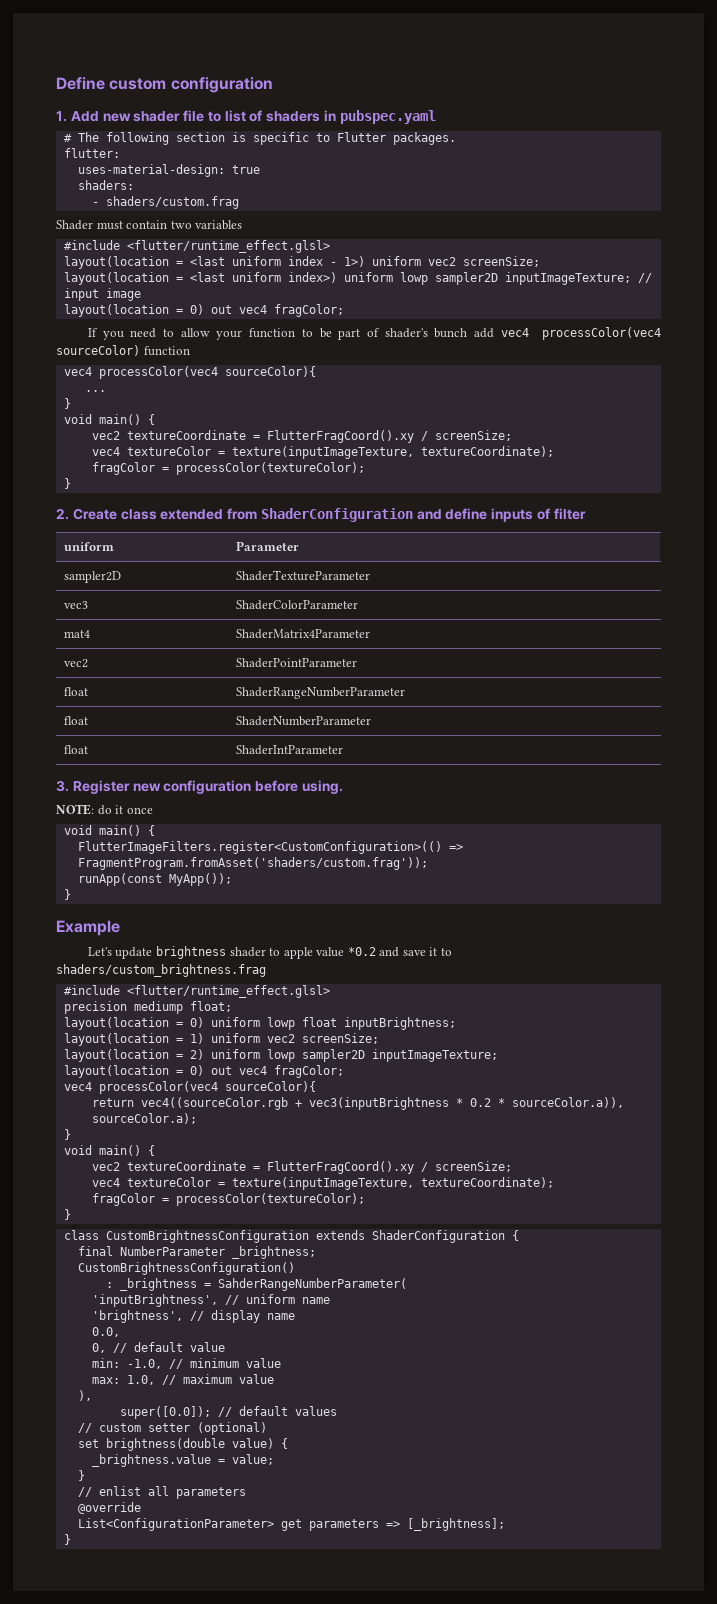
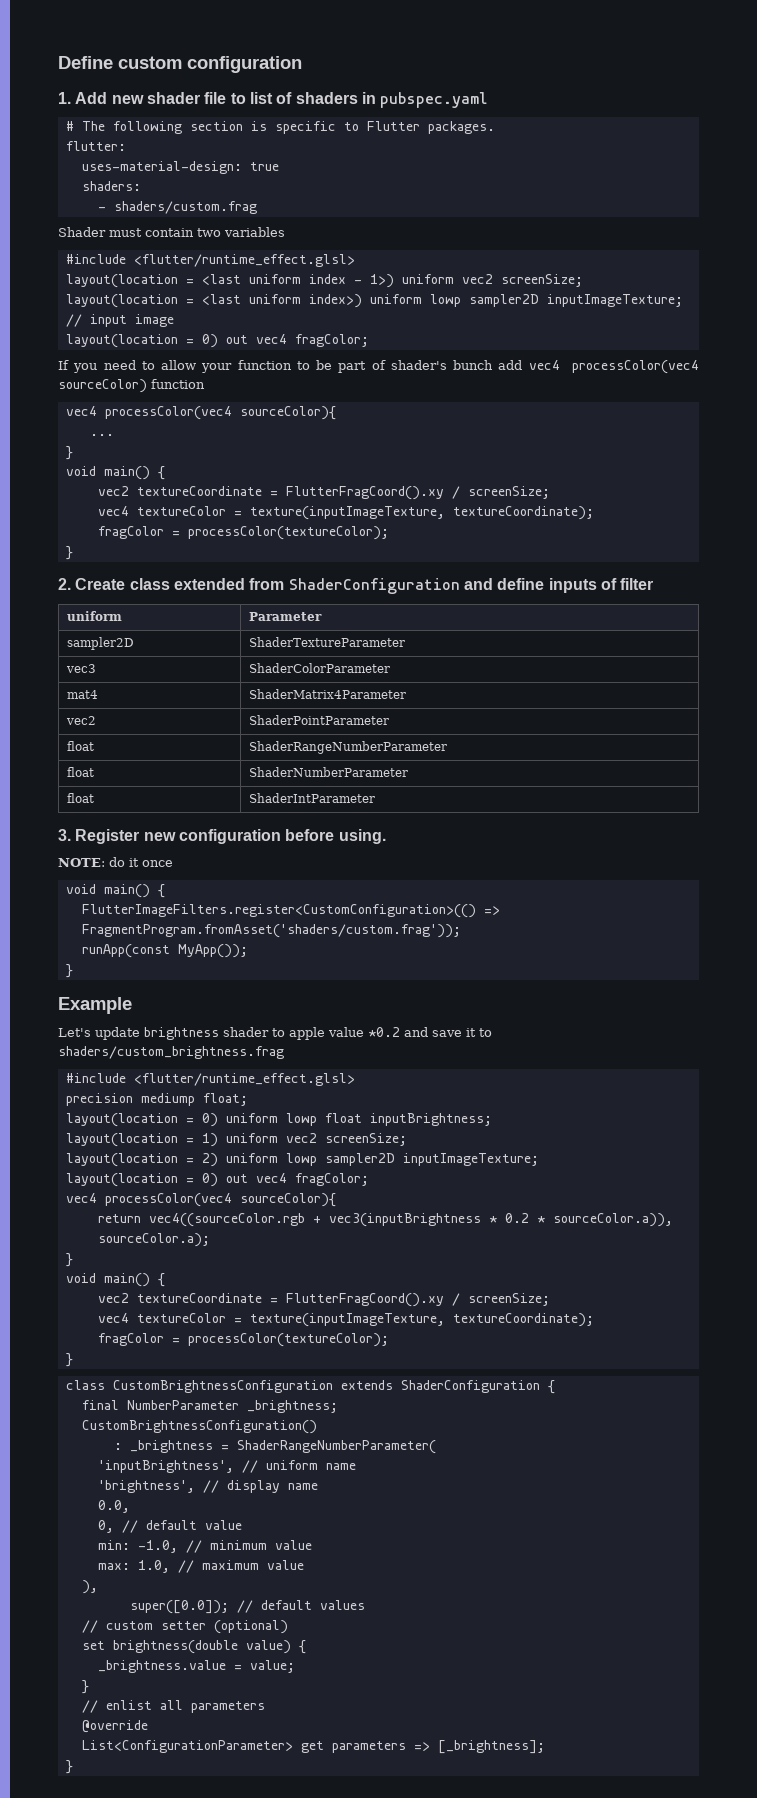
- : _brightness = SahderRangeNumberParameter(
+ : _brightness = ShaderRangeNumberParameter(

